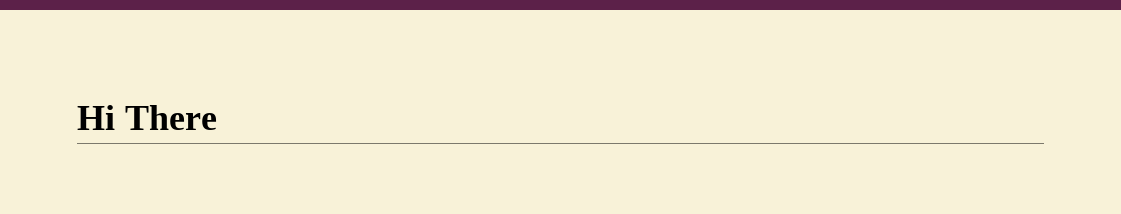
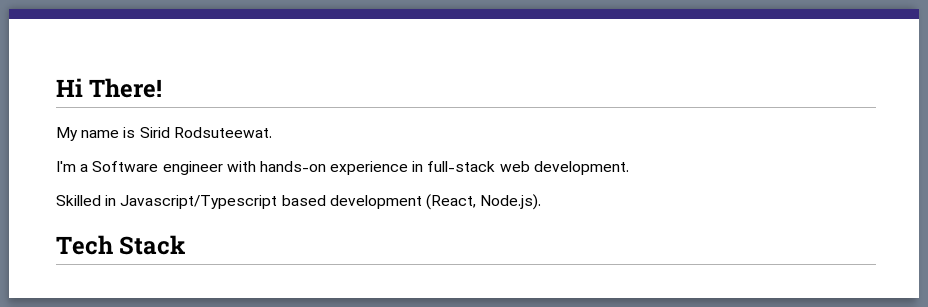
- Hi There
+ Hi There!
+ My name is Sirid Rodsuteewat.
+ I'm a Software engineer with hands-on experience in full-stack web development.
+ Skilled in Javascript/Typescript based development (React, Node.js).
+ Tech Stack

